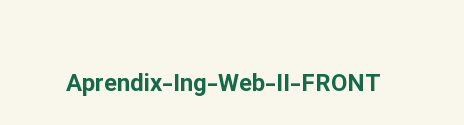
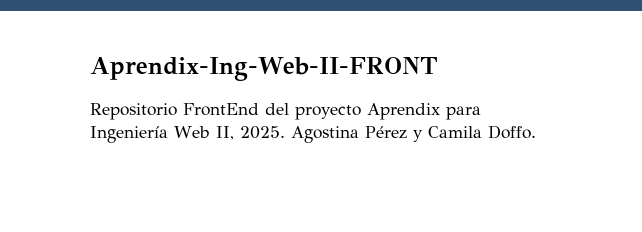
+ Repositorio FrontEnd del proyecto Aprendix para Ingeniería Web II, 2025. Agostina Pérez y Camila Doffo.

